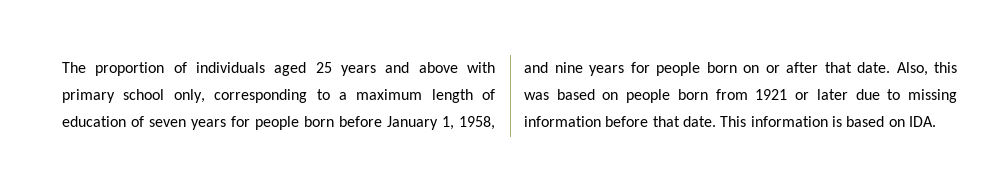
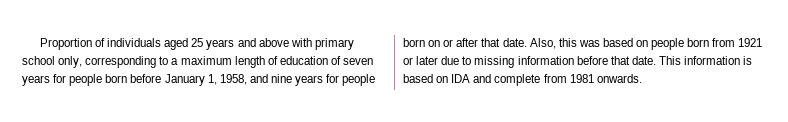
- The proportion of individuals aged 25 years and above with primary school only, corresponding to a maximum length of education of seven years for people born before January 1, 1958, and nine years for people born on or after that date.
+ Proportion of individuals aged 25 years and above with primary school only, corresponding to a maximum length of education of seven years for people born before January 1, 1958, and nine years for people born on or after that date.
- This information is based on IDA.
+ This information is based on IDA and complete from 1981 onwards.

